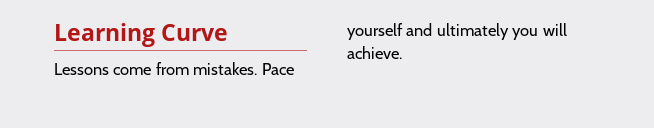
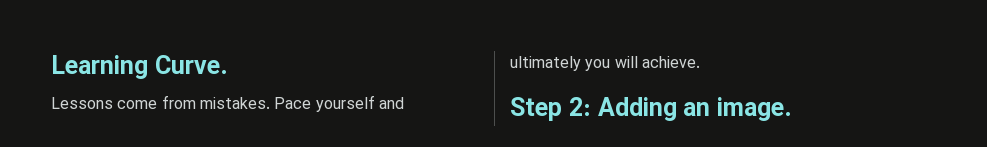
- Learning Curve
+ Learning Curve.
+ Step 2: Adding an image.

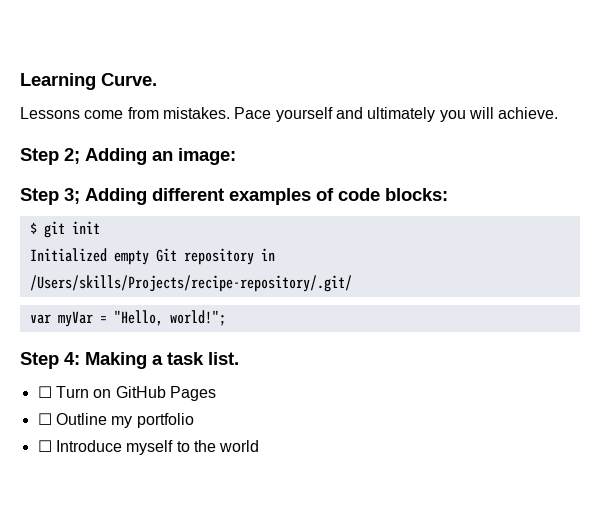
- Step 2: Adding an image.
+ Step 2; Adding an image:
+ Step 3; Adding different examples of code blocks:
+ $ git init
+ Initialized empty Git repository in /Users/skills/Projects/recipe-repository/.git/
+ var myVar = "Hello, world!";
+ Step 4: Making a task list.
+ ☐ Turn on GitHub Pages
+ ☐ Outline my portfolio
+ ☐ Introduce myself to the world

